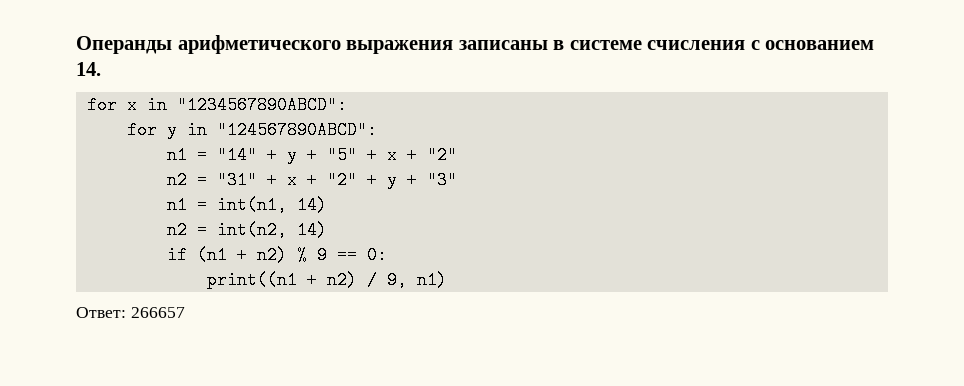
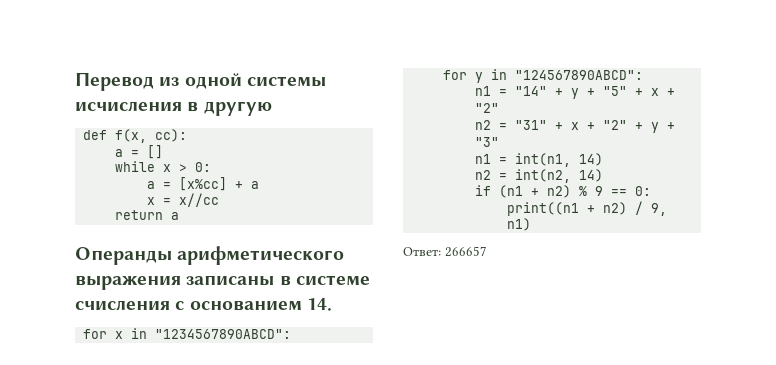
+ Перевод из одной системы исчисления в другую
+ def f(x, cc):
+ a = []
+ while x > 0:
+ a = [x%cc] + a
+ x = x//cc
+ return a

